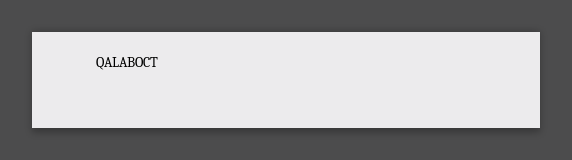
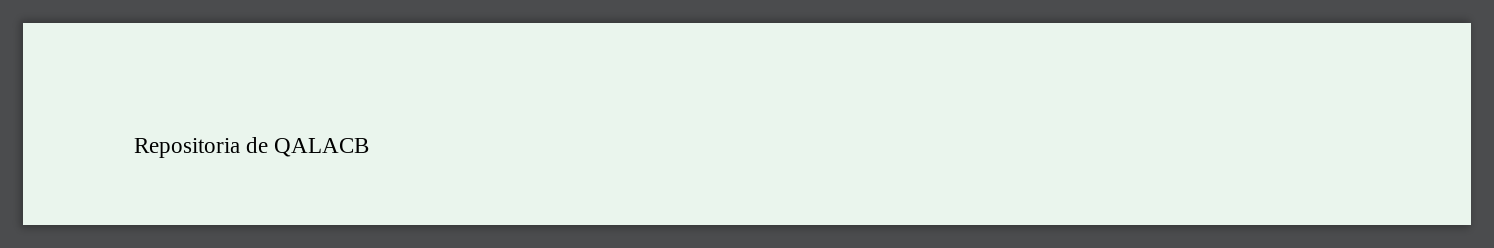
- QALABOCT
+ Repositoria de QALACB

